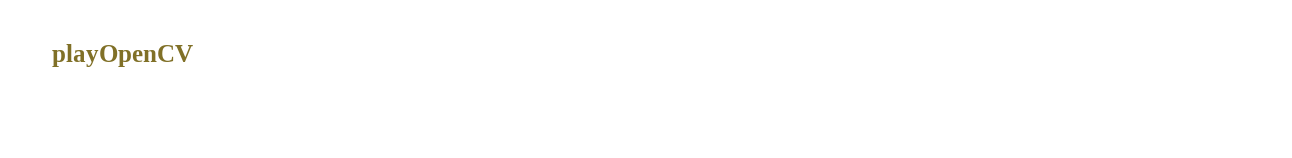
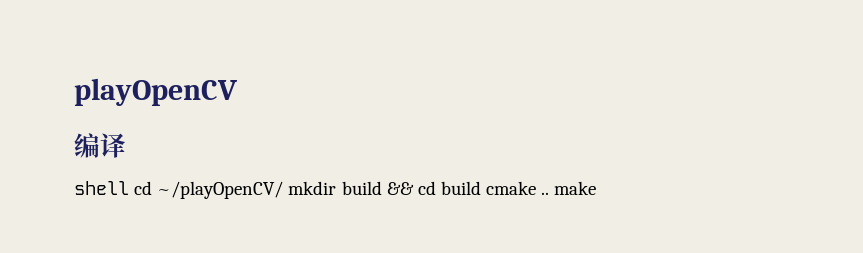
+ 编译
+ shell cd ~/playOpenCV/ mkdir build && cd build cmake .. make

